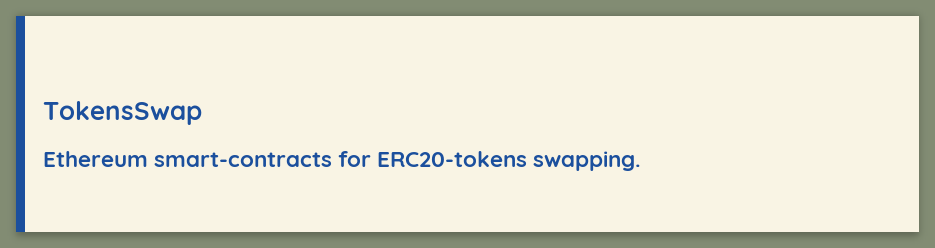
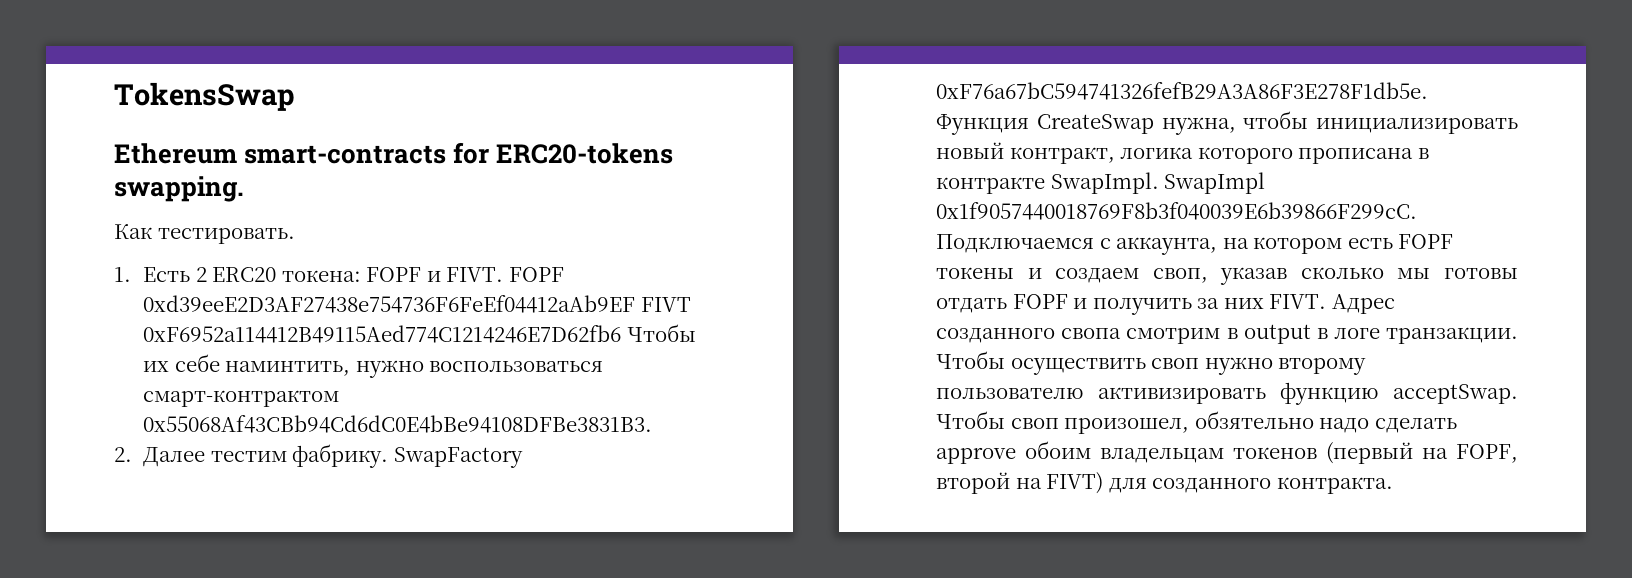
+ Как тестировать.
+ 1. Есть 2 ERC20 токена: FOPF и FIVT. FOPF 0xd39eeE2D3AF27438e754736F6FeEf04412aAb9EF FIVT 0xF6952a114412B49115Aed774C1214246E7D62fb6 Чтобы их себе наминтить, нужно воспользоваться смарт-контрактом 0x55068Af43CBb94Cd6dC0E4bBe94108DFBe3831B3.
+ 2. Далее тестим фабрику. SwapFactory 0xF76a67bC594741326fefB29A3A86F3E278F1db5e. Функция CreateSwap нужна, чтобы инициализировать новый контракт, логика которого прописана в контракте SwapImpl. SwapImpl 0x1f9057440018769F8b3f040039E6b39866F299cC. Подключаемся с аккаунта, на котором есть FOPF токены и создаем своп, указав сколько мы готовы отдать FOPF и получить за них FIVT. Адрес созданного свопа смотрим в output в логе транзакции. Чтобы осуществить своп нужно второму пользователю активизировать функцию acceptSwap. Чтобы своп произошел, обзятельно надо сделать approve обоим владельцам токенов (первый на FOPF, второй на FIVT) для созданного контракта.

